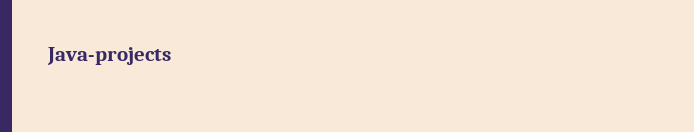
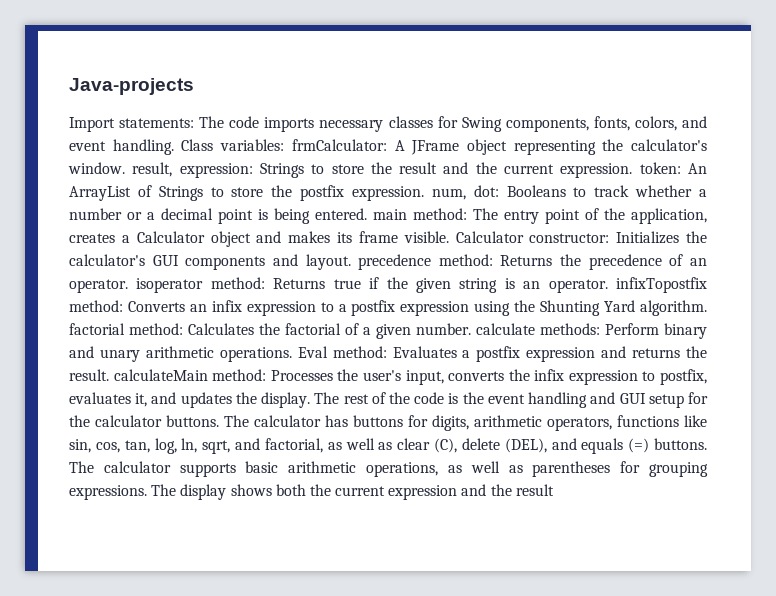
+ Import statements: The code imports necessary classes for Swing components, fonts, colors, and event handling. Class variables: frmCalculator: A JFrame object representing the calculator's window. result, expression: Strings to store the result and the current expression. token: An ArrayList of Strings to store the postfix expression. num, dot: Booleans to track whether a number or a decimal point is being entered. main method: The entry point of the application, creates a Calculator object and makes its frame visible. Calculator constructor: Initializes the calculator's GUI components and layout. precedence method: Returns the precedence of an operator. isoperator method: Returns true if the given string is an operator. infixTopostfix method: Converts an infix expression to a postfix expression using the Shunting Yard algorithm. factorial method: Calculates the factorial of a given number. calculate methods: Perform binary and unary arithmetic operations. Eval method: Evaluates a postfix expression and returns the result. calculateMain method: Processes the user's input, converts the infix expression to postfix, evaluates it, and updates the display. The rest of the code is the event handling and GUI setup for the calculator buttons. The calculator has buttons for digits, arithmetic operators, functions like sin, cos, tan, log, ln, sqrt, and factorial, as well as clear (C), delete (DEL), and equals (=) buttons. The calculator supports basic arithmetic operations, as well as parentheses for grouping expressions. The display shows both the current expression and the result

